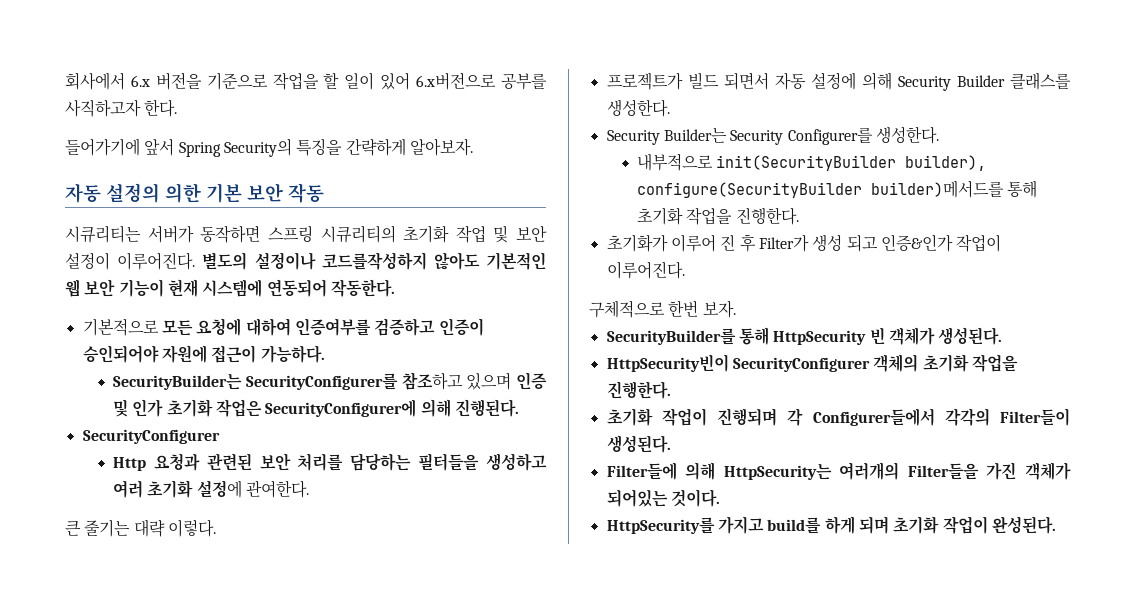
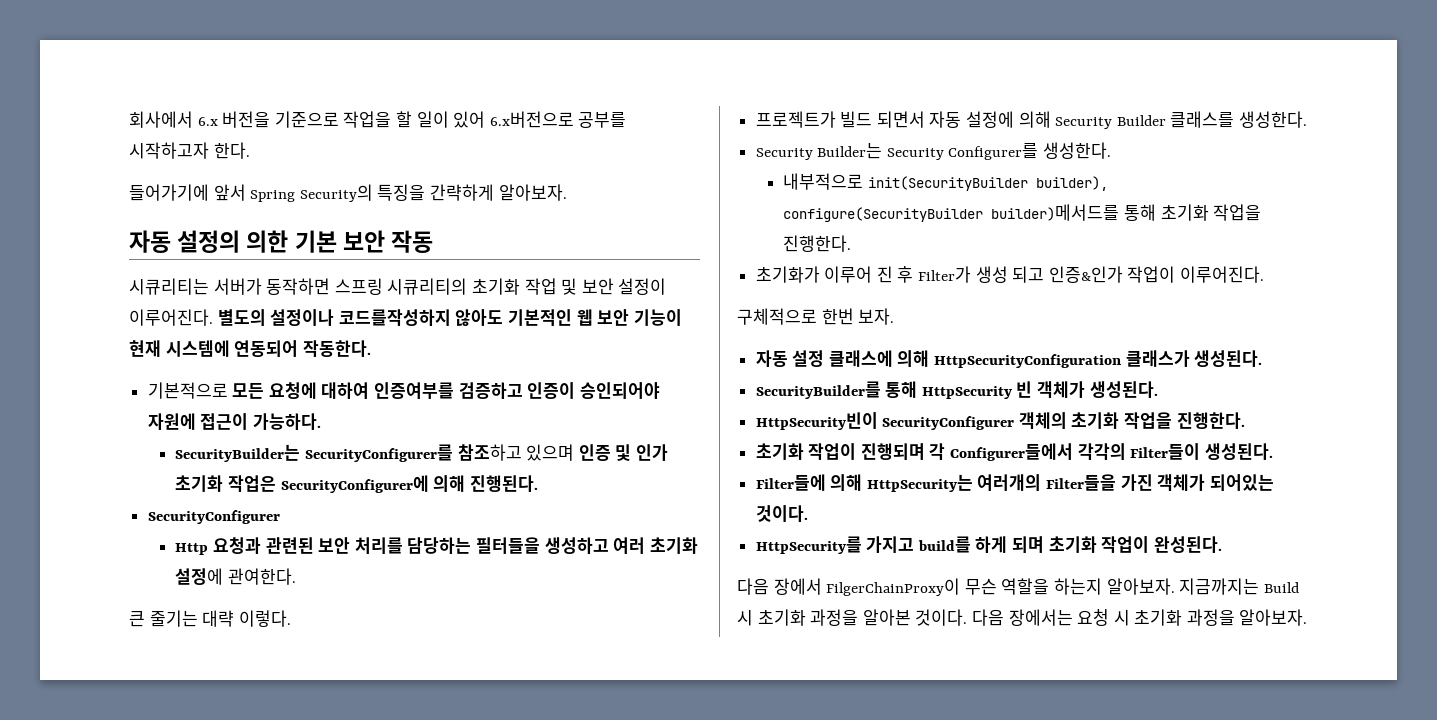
- 회사에서 6.x 버전을 기준으로 작업을 할 일이 있어 6.x버전으로 공부를 사직하고자 한다.
+ 회사에서 6.x 버전을 기준으로 작업을 할 일이 있어 6.x버전으로 공부를 시작하고자 한다.
+ 자동 설정 클래스에 의해 HttpSecurityConfiguration 클래스가 생성된다.
+ 다음 장에서 FilgerChainProxy이 무슨 역할을 하는지 알아보자. 지금까지는 Build 시 초기화 과정을 알아본 것이다. 다음 장에서는 요청 시 초기화 과정을 알아보자.

